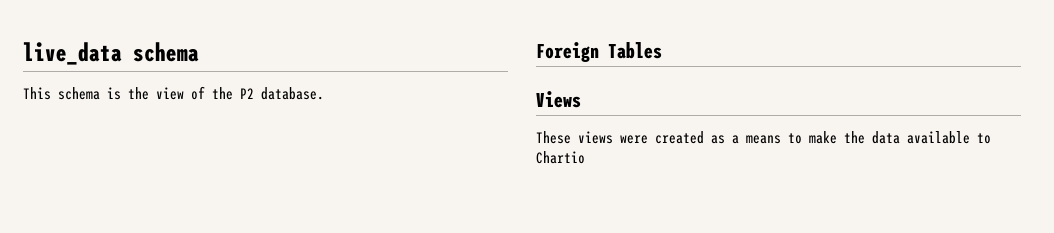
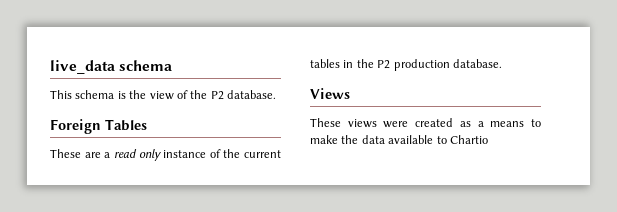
+ These are a read only instance of the current tables in the P2 production database.

